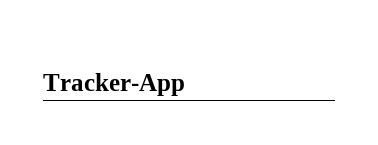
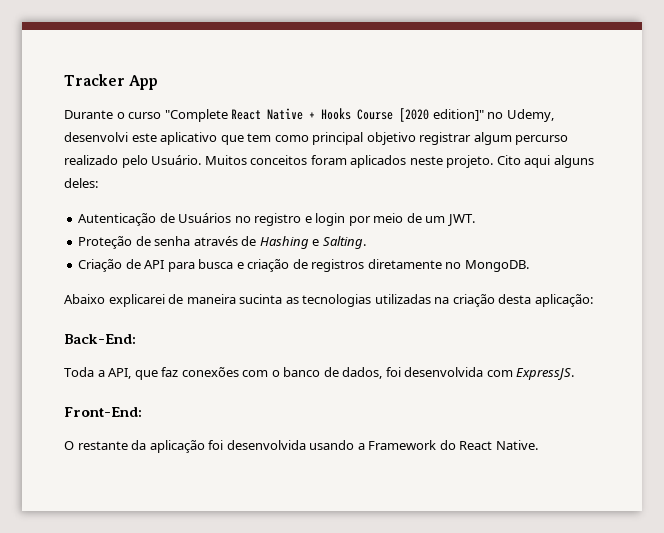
- Tracker-App
+ Tracker App
+ Durante o curso "Complete React Native + Hooks Course [2020 edition]" no Udemy, desenvolvi este aplicativo que tem como principal objetivo registrar algum percurso realizado pelo Usuário. Muitos conceitos foram aplicados neste projeto. Cito aqui alguns deles:
+ Autenticação de Usuários no registro e login por meio de um JWT.
+ Proteção de senha através de Hashing e Salting.
+ Criação de API para busca e criação de registros diretamente no MongoDB.
+ Abaixo explicarei de maneira sucinta as tecnologias utilizadas na criação desta aplicação:
+ Back-End:
+ Toda a API, que faz conexões com o banco de dados, foi desenvolvida com ExpressJS.
+ Front-End:
+ O restante da aplicação foi desenvolvida usando a Framework do React Native.

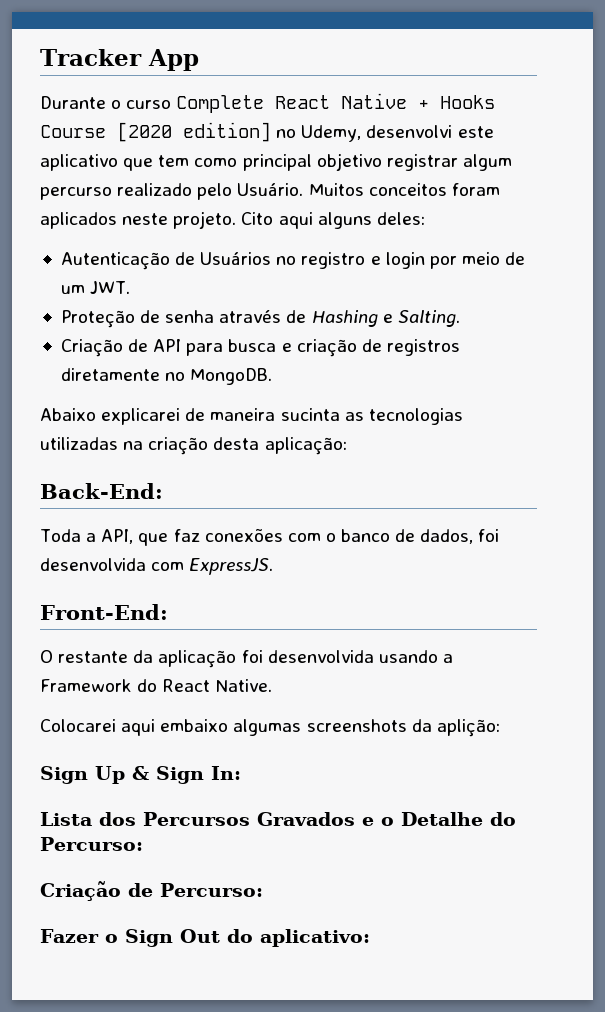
- Durante o curso "Complete React Native + Hooks Course [2020 edition]" no Udemy, desenvolvi este aplicativo que tem como principal objetivo registrar algum percurso realizado pelo Usuário.
+ Durante o curso Complete React Native + Hooks Course [2020 edition] no Udemy, desenvolvi este aplicativo que tem como principal objetivo registrar algum percurso realizado pelo Usuário.
+ Colocarei aqui embaixo algumas screenshots da aplição:
+ Sign Up & Sign In:
+ Lista dos Percursos Gravados e o Detalhe do Percurso:
+ Criação de Percurso:
+ Fazer o Sign Out do aplicativo:

